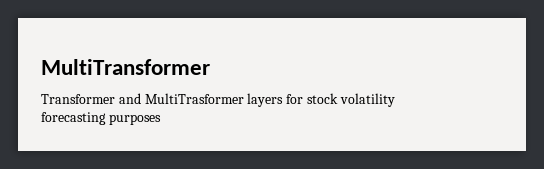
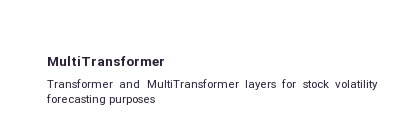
- Transformer and MultiTrasformer layers for stock volatility forecasting purposes
+ Transformer and MultiTransformer layers for stock volatility forecasting purposes

